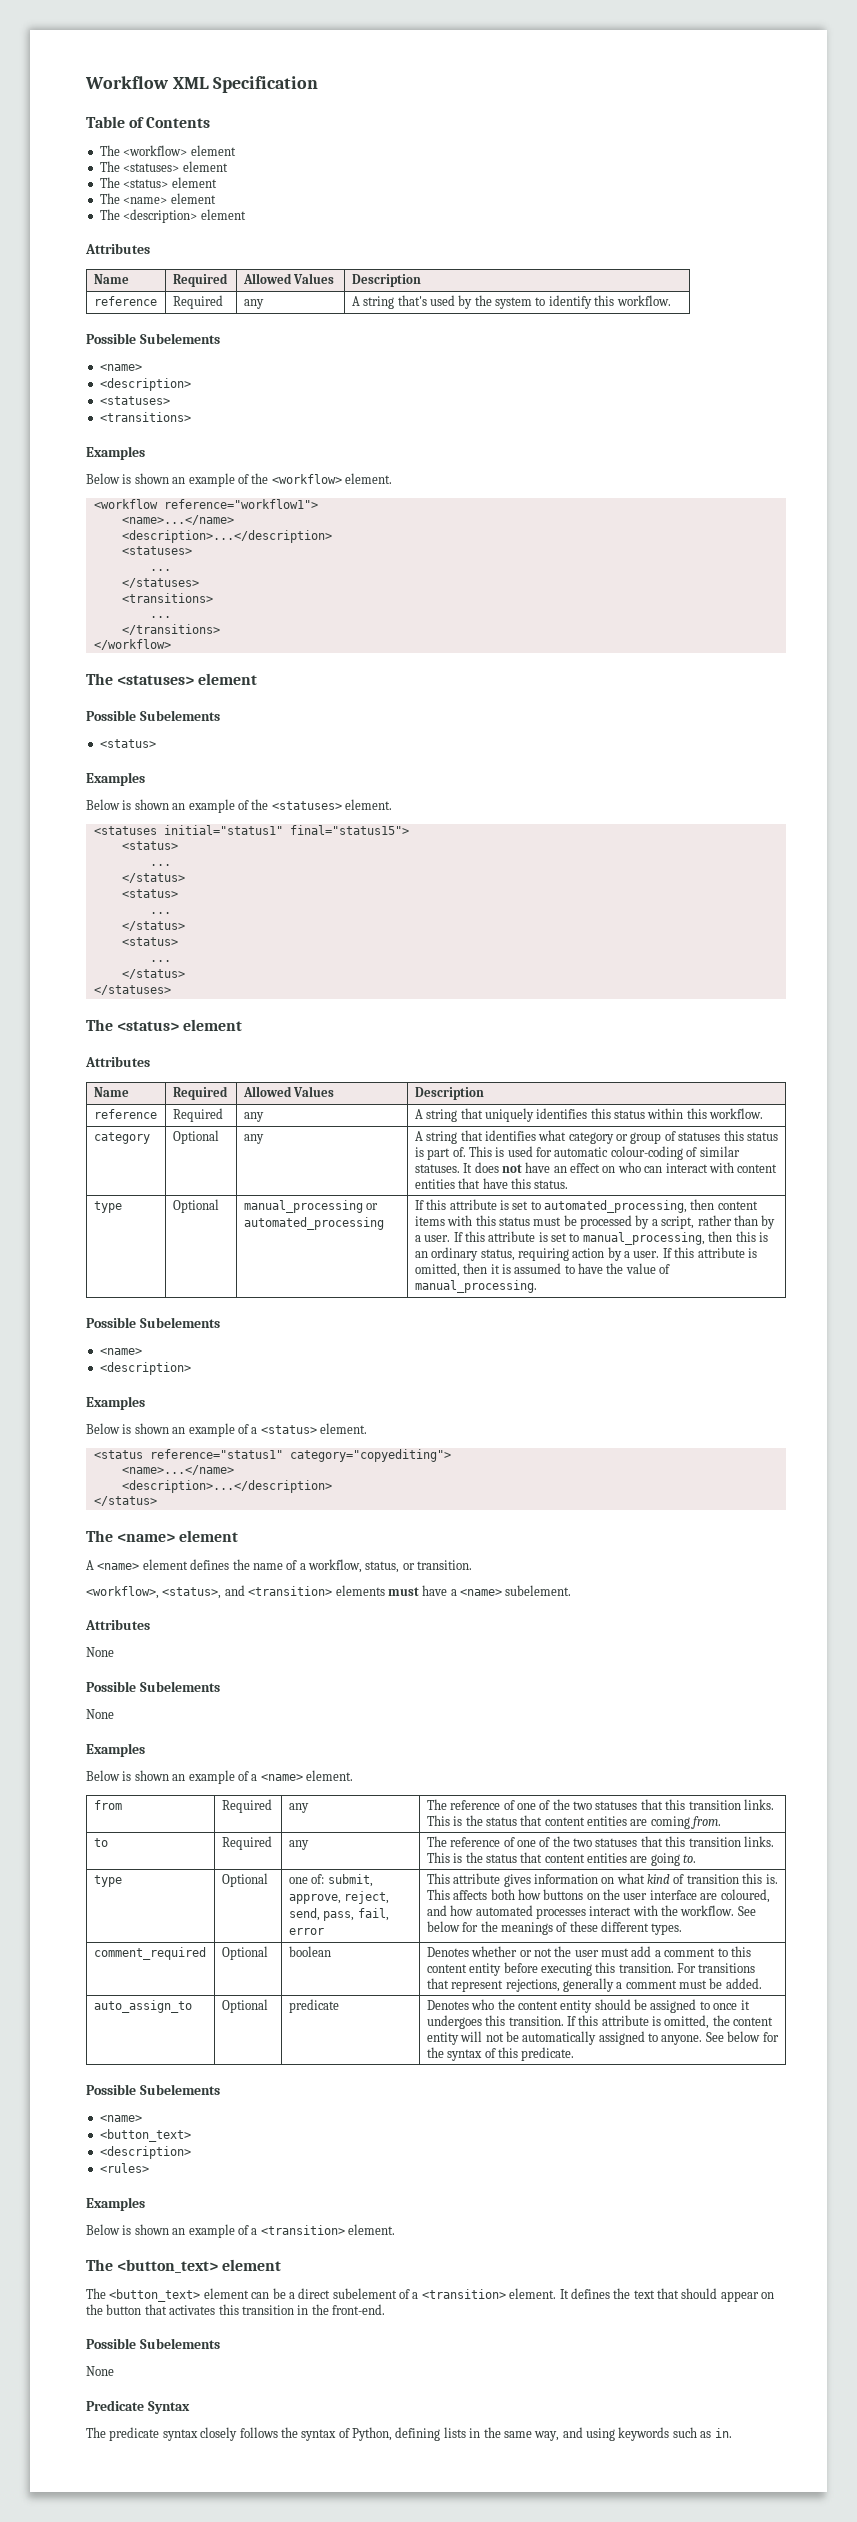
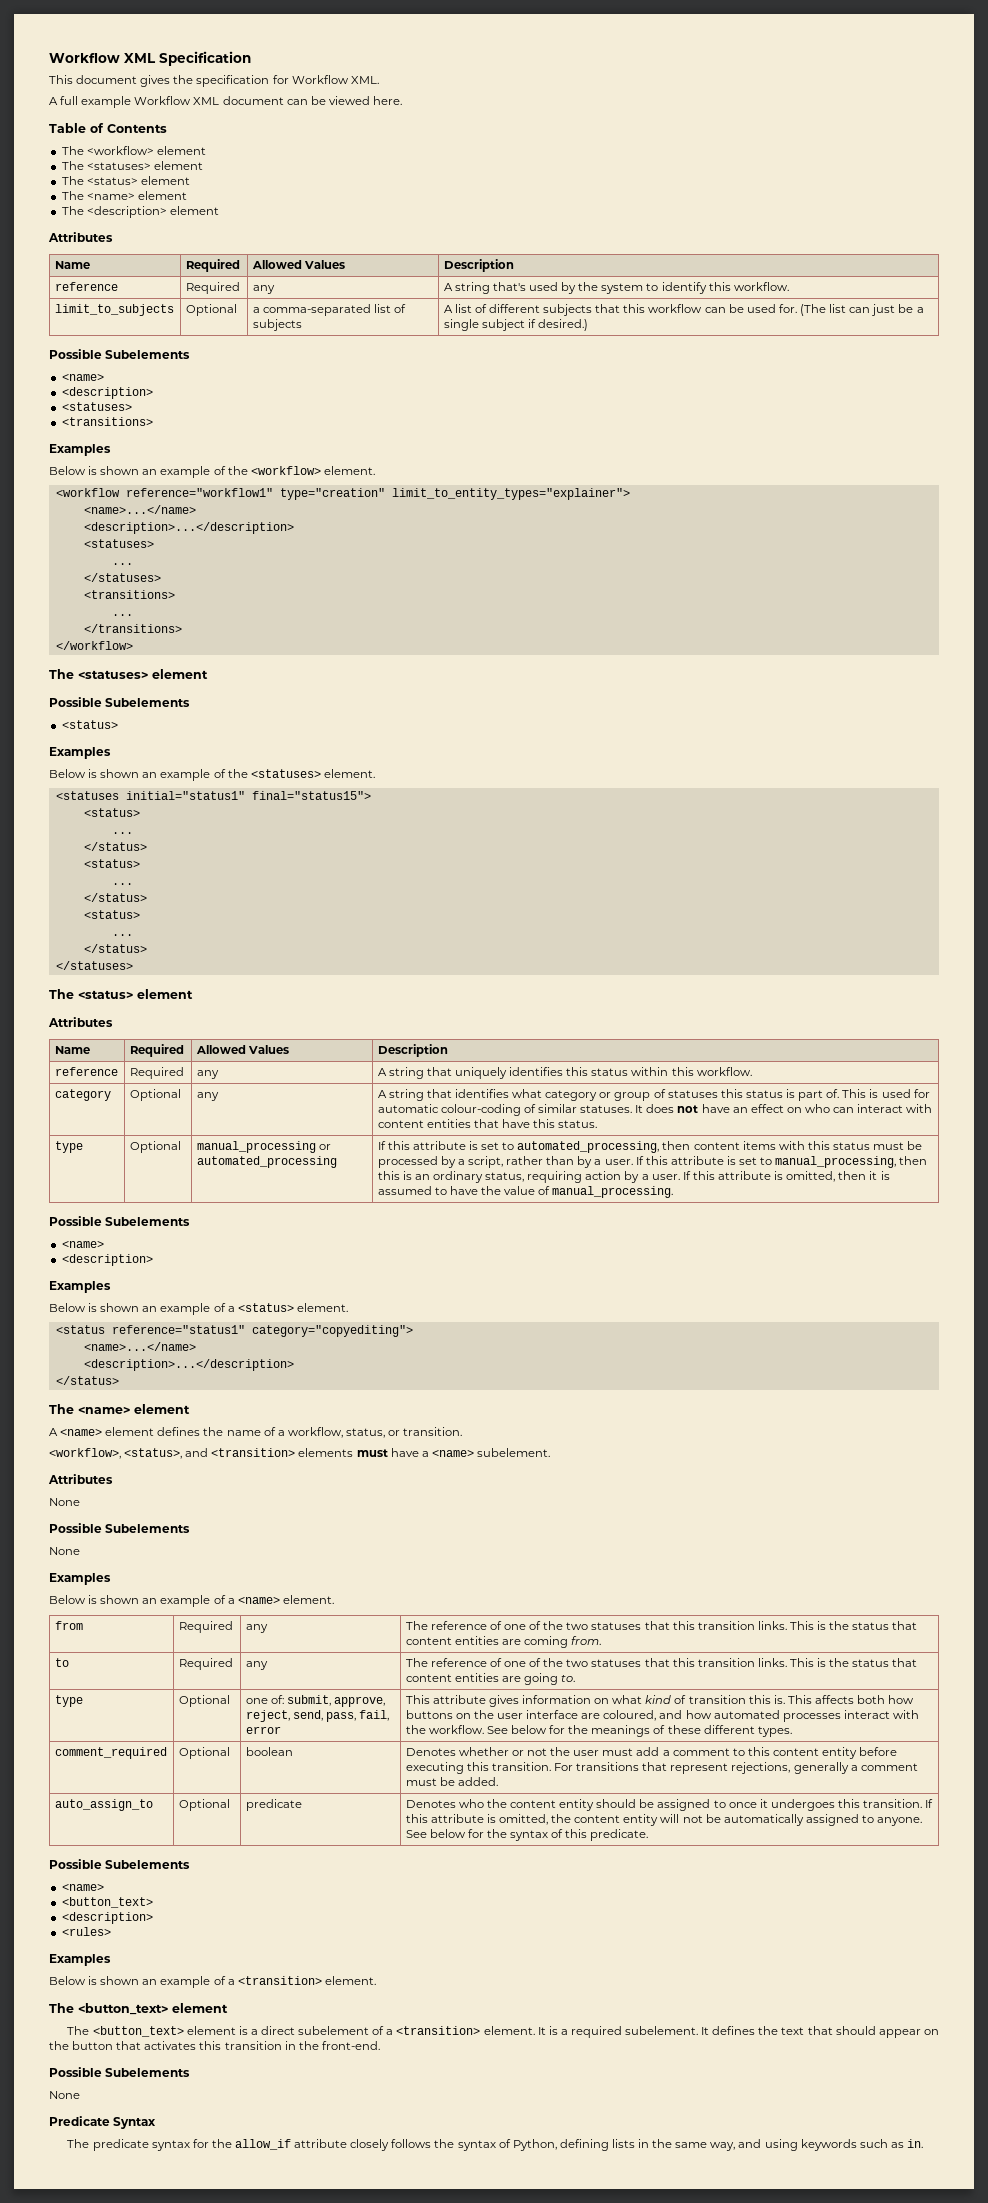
+ This document gives the specification for Workflow XML.
+ A full example Workflow XML document can be viewed here.
+ limit_to_subjects | Optional | a comma-separated list of subjects | A list of different subjects that this workflow can be used for. (The list can just be a single subject if desired.)
- <workflow reference="workflow1">
+ <workflow reference="workflow1" type="creation" limit_to_entity_types="explainer">
- The <button_text> element can be a direct subelement of a <transition> element.
+ The <button_text> element is a direct subelement of a <transition> element.
- It defines the text that should appear on the button that activates this transition in the front-end.
+ It is a required subelement. It defines the text that should appear on the button that activates this transition in the front-end.
- The predicate syntax closely follows the syntax of Python, defining lists in the same way, and using keywords such as in.
+ The predicate syntax for the allow_if attribute closely follows the syntax of Python, defining lists in the same way, and using keywords such as in.

